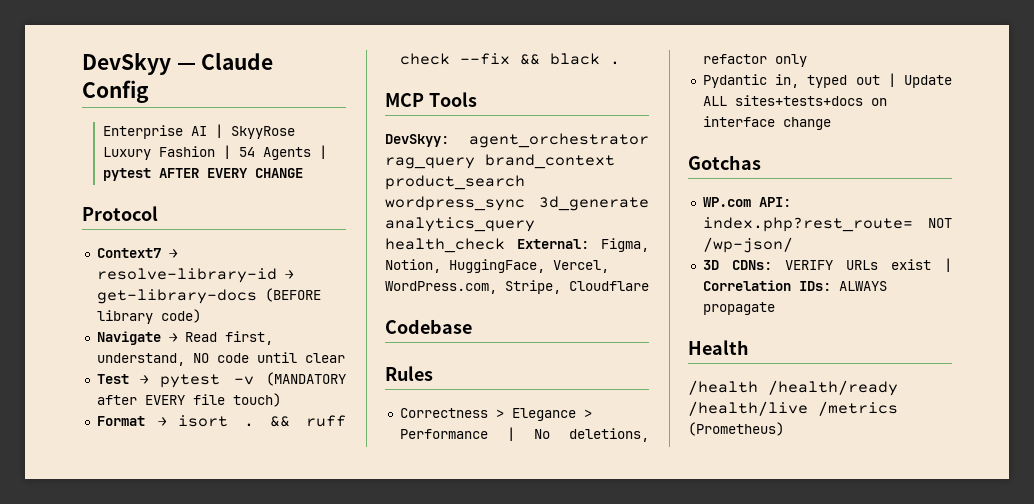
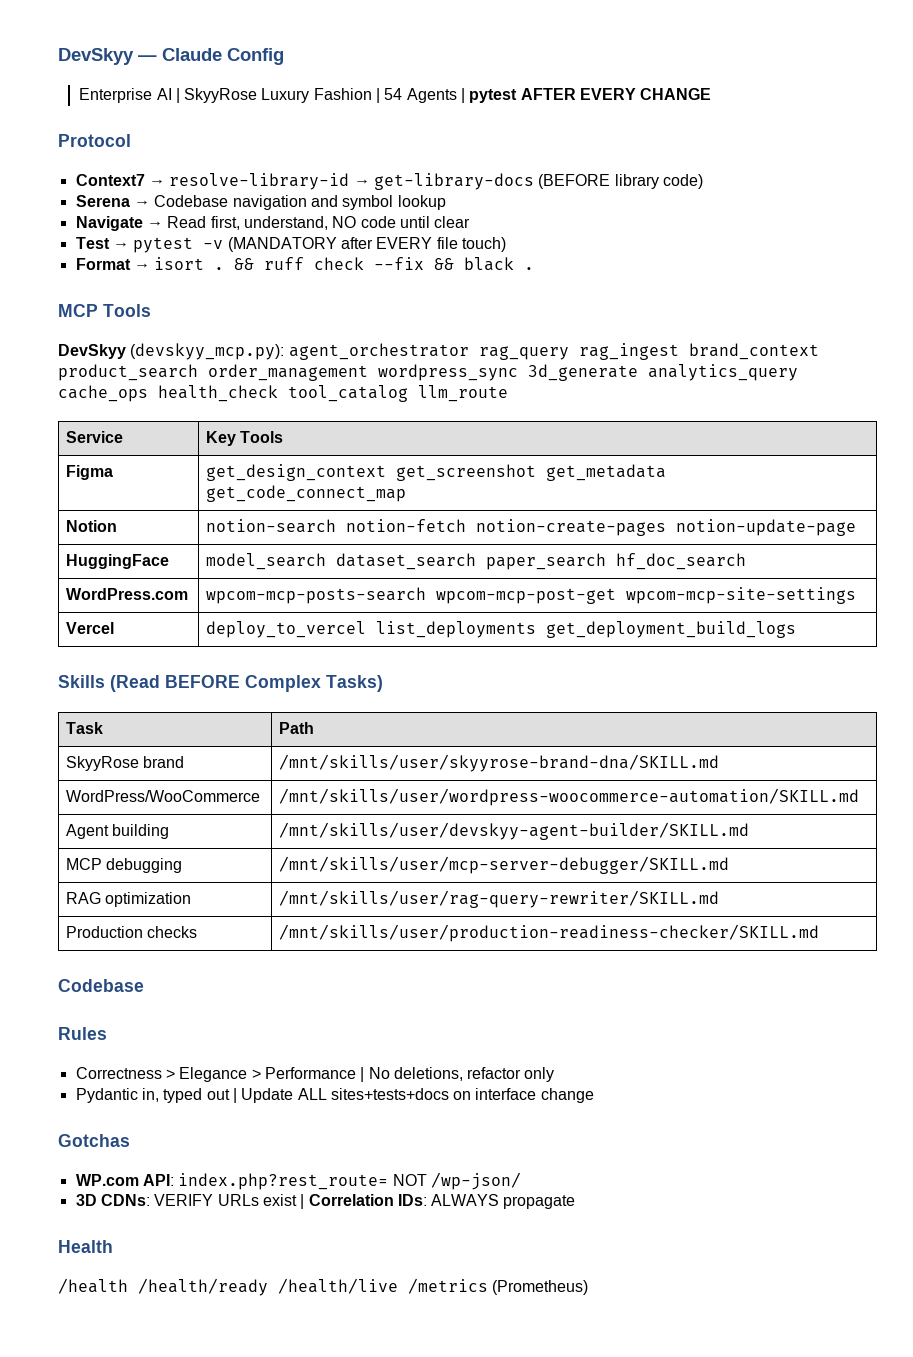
+ Serena → Codebase navigation and symbol lookup
- DevSkyy: agent_orchestrator rag_query brand_context product_search wordpress_sync 3d_generate analytics_query health_check External: Figma, Notion, HuggingFace, Vercel, WordPress.com, Stripe, Cloudflare
+ DevSkyy (devskyy_mcp.py): agent_orchestrator rag_query rag_ingest brand_context product_search order_management wordpress_sync 3d_generate analytics_query cache_ops health_check tool_catalog llm_route
+ Service | Key Tools
+ Figma | get_design_context get_screenshot get_metadata get_code_connect_map
+ Notion | notion-search notion-fetch notion-create-pages notion-update-page
+ HuggingFace | model_search dataset_search paper_search hf_doc_search
+ WordPress.com | wpcom-mcp-posts-search wpcom-mcp-post-get wpcom-mcp-site-settings
+ Vercel | deploy_to_vercel list_deployments get_deployment_build_logs
+ Skills (Read BEFORE Complex Tasks)
+ Task | Path
+ SkyyRose brand | /mnt/skills/user/skyyrose-brand-dna/SKILL.md
+ WordPress/WooCommerce | /mnt/skills/user/wordpress-woocommerce-automation/SKILL.md
+ Agent building | /mnt/skills/user/devskyy-agent-builder/SKILL.md
+ MCP debugging | /mnt/skills/user/mcp-server-debugger/SKILL.md
+ RAG optimization | /mnt/skills/user/rag-query-rewriter/SKILL.md
+ Production checks | /mnt/skills/user/production-readiness-checker/SKILL.md

